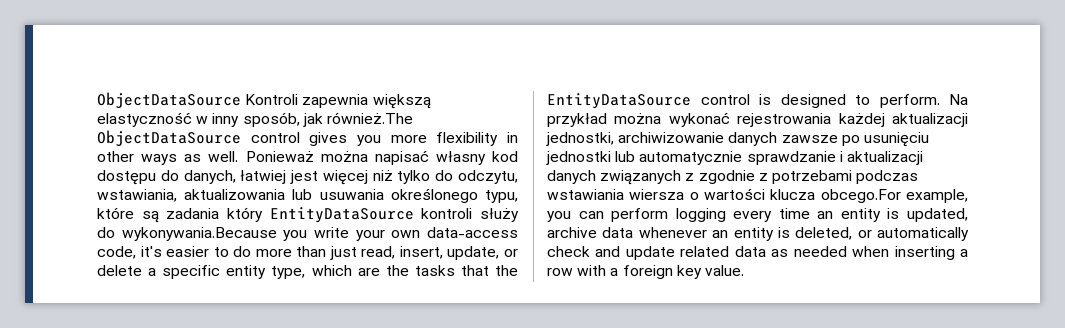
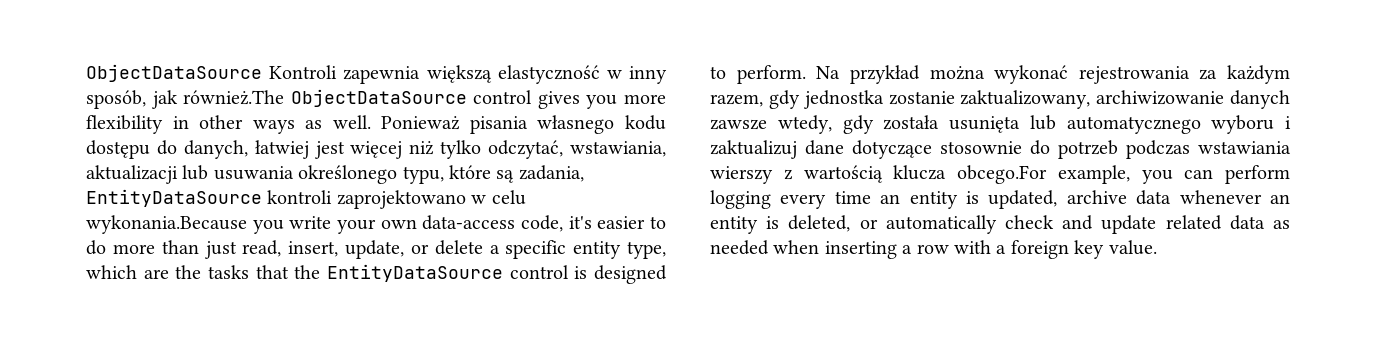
- Ponieważ można napisać własny kod dostępu do danych, łatwiej jest więcej niż tylko do odczytu, wstawiania, aktualizowania lub usuwania określonego typu, które są zadania który EntityDataSource kontroli służy do wykonywania.Because you write your own data-access code, it's easier to do more than just read, insert, update, or delete a specific entity type, which are the tasks that the EntityDataSource control is designed to perform.
+ Ponieważ pisania własnego kodu dostępu do danych, łatwiej jest więcej niż tylko odczytać, wstawiania, aktualizacji lub usuwania określonego typu, które są zadania, EntityDataSource kontroli zaprojektowano w celu wykonania.Because you write your own data-access code, it's easier to do more than just read, insert, update, or delete a specific entity type, which are the tasks that the EntityDataSource control is designed to perform.
- Na przykład można wykonać rejestrowania każdej aktualizacji jednostki, archiwizowanie danych zawsze po usunięciu jednostki lub automatycznie sprawdzanie i aktualizacji danych związanych z zgodnie z potrzebami podczas wstawiania wiersza o wartości klucza obcego.For example, you can perform logging every time an entity is updated, archive data whenever an entity is deleted, or automatically check and update related data as needed when inserting a row with a foreign key value.
+ Na przykład można wykonać rejestrowania za każdym razem, gdy jednostka zostanie zaktualizowany, archiwizowanie danych zawsze wtedy, gdy została usunięta lub automatycznego wyboru i zaktualizuj dane dotyczące stosownie do potrzeb podczas wstawiania wierszy z wartością klucza obcego.For example, you can perform logging every time an entity is updated, archive data whenever an entity is deleted, or automatically check and update related data as needed when inserting a row with a foreign key value.

